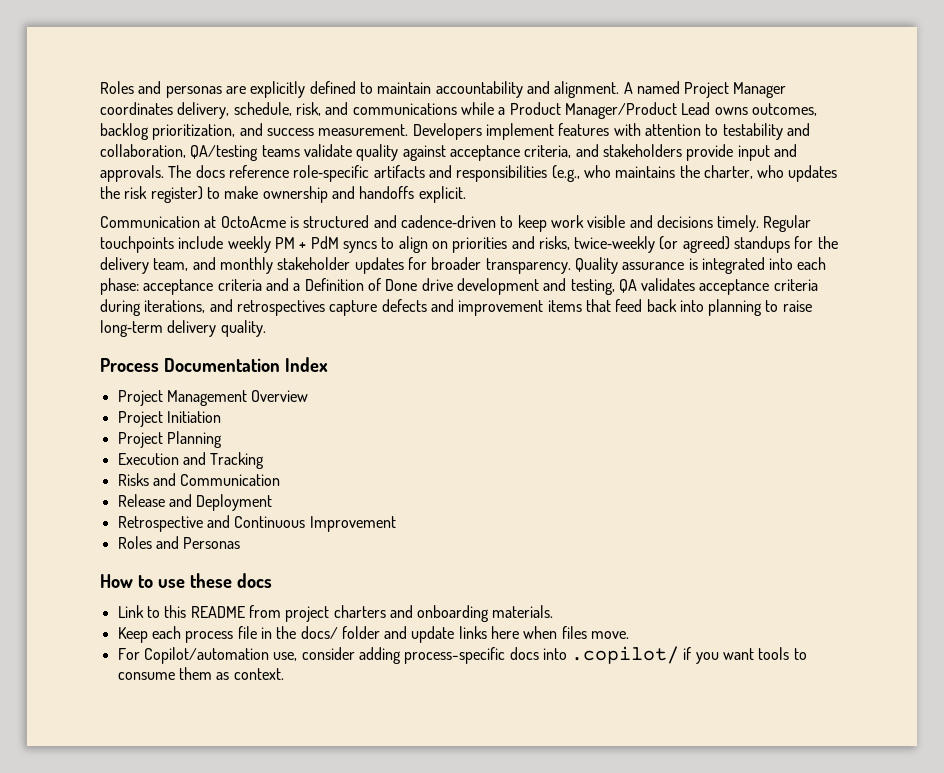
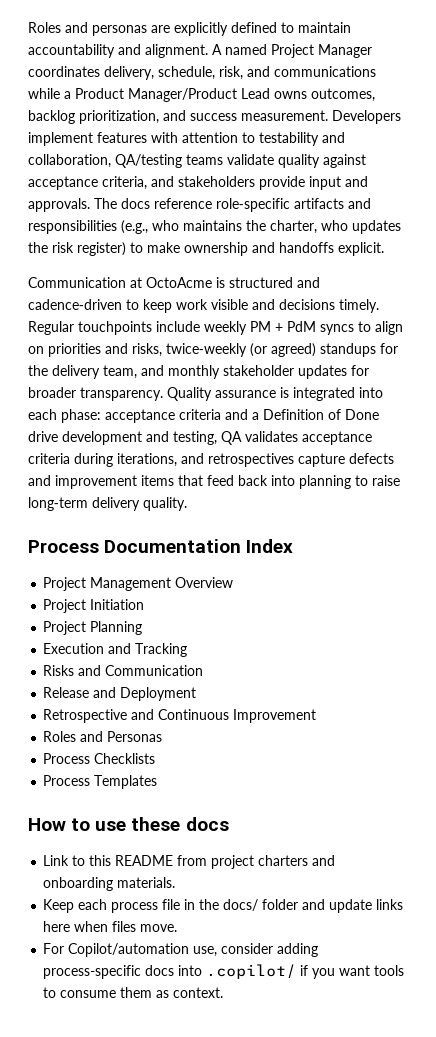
+ Process Checklists
+ Process Templates

